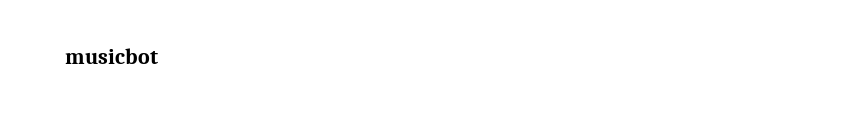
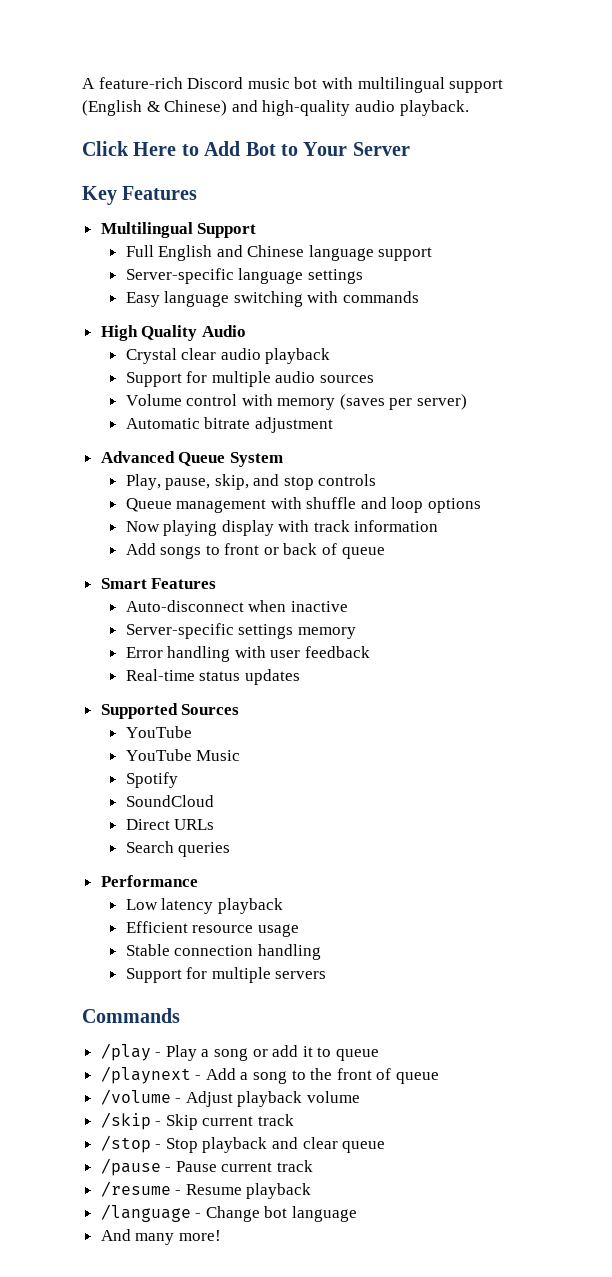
- musicbot
+ A feature-rich Discord music bot with multilingual support (English & Chinese) and high-quality audio playback.
+ Click Here to Add Bot to Your Server
+ Key Features
+ Multilingual Support
+ Full English and Chinese language support
+ Server-specific language settings
+ Easy language switching with commands
+ High Quality Audio
+ Crystal clear audio playback
+ Support for multiple audio sources
+ Volume control with memory (saves per server)
+ Automatic bitrate adjustment
+ Advanced Queue System
+ Play, pause, skip, and stop controls
+ Queue management with shuffle and loop options
+ Now playing display with track information
+ Add songs to front or back of queue
+ Smart Features
+ Auto-disconnect when inactive
+ Server-specific settings memory
+ Error handling with user feedback
+ Real-time status updates
+ Supported Sources
+ YouTube
+ YouTube Music
+ Spotify
+ SoundCloud
+ Direct URLs
+ Search queries
+ Performance
+ Low latency playback
+ Efficient resource usage
+ Stable connection handling
+ Support for multiple servers
+ Commands
+ /play - Play a song or add it to queue
+ /playnext - Add a song to the front of queue
+ /volume - Adjust playback volume
+ /skip - Skip current track
+ /stop - Stop playback and clear queue
+ /pause - Pause current track
+ /resume - Resume playback
+ /language - Change bot language
+ And many more!

